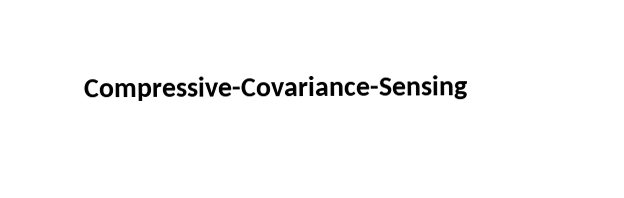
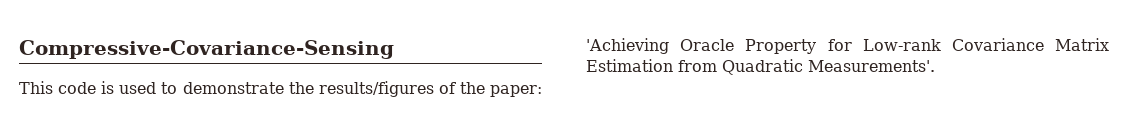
+ This code is used to demonstrate the results/figures of the paper: 'Achieving Oracle Property for Low-rank Covariance Matrix Estimation from Quadratic Measurements'.

